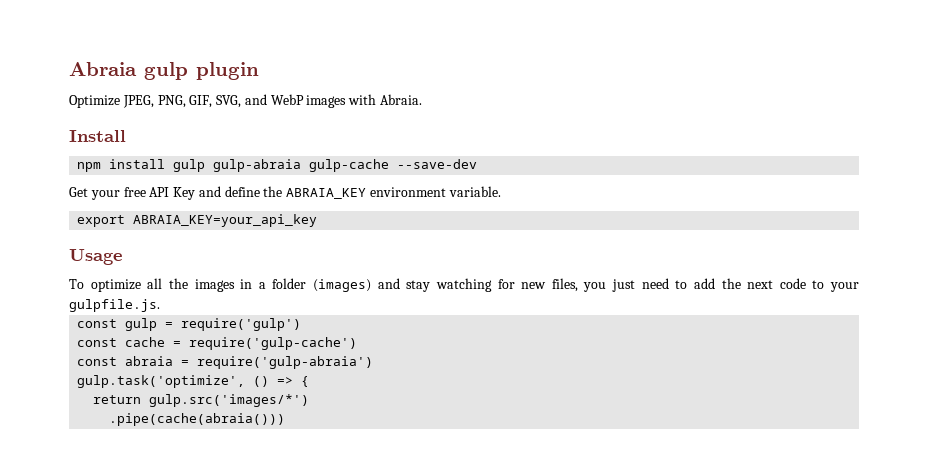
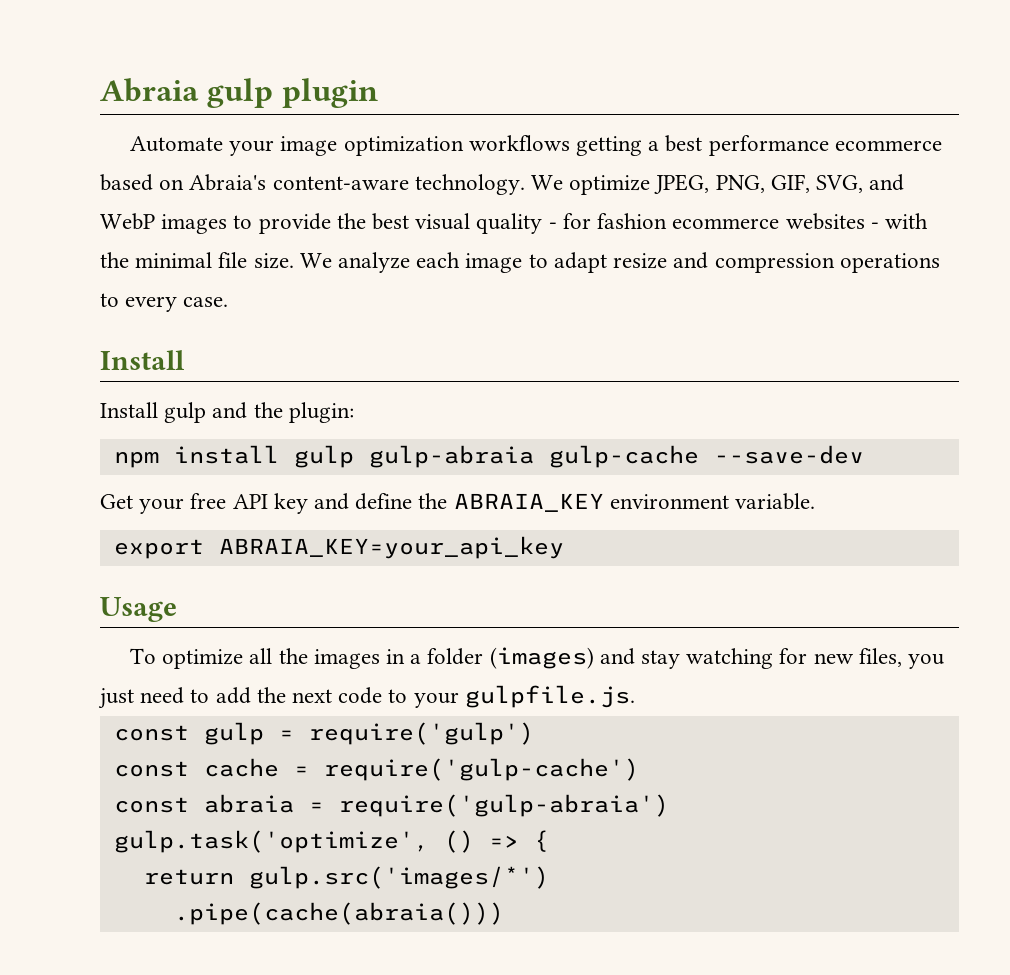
- Optimize JPEG, PNG, GIF, SVG, and WebP images with Abraia.
+ Automate your image optimization workflows getting a best performance ecommerce based on Abraia's content-aware technology. We optimize JPEG, PNG, GIF, SVG, and WebP images to provide the best visual quality - for fashion ecommerce websites - with the minimal file size. We analyze each image to adapt resize and compression operations to every case.
  Install
+ Install gulp and the plugin:
- Get your free API Key and define the ABRAIA_KEY environment variable.
+ Get your free API key and define the ABRAIA_KEY environment variable.

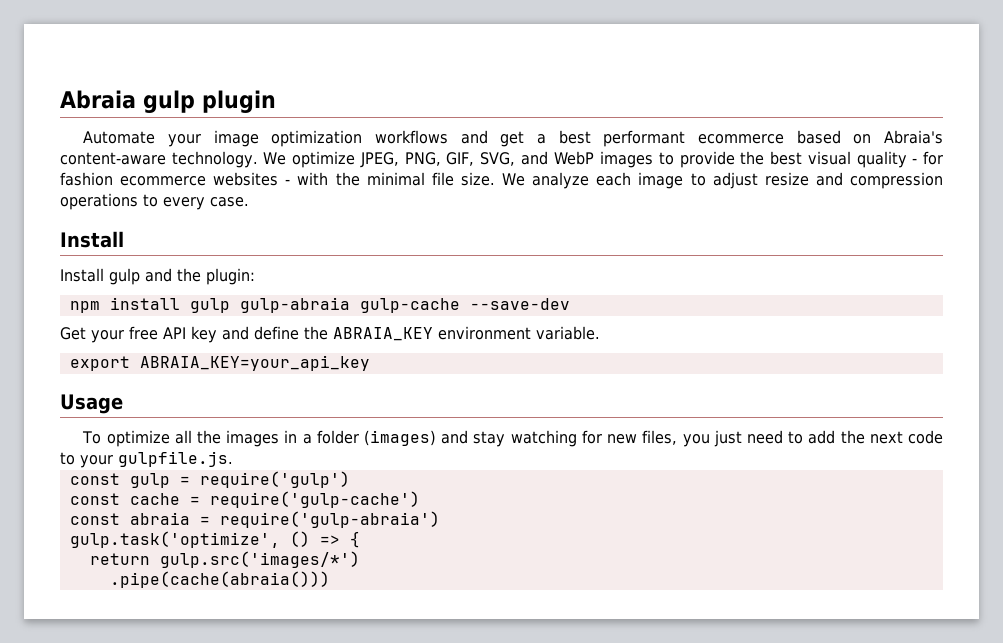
- Automate your image optimization workflows getting a best performance ecommerce based on Abraia's content-aware technology.
+ Automate your image optimization workflows and get a best performant ecommerce based on Abraia's content-aware technology.
- We analyze each image to adapt resize and compression operations to every case.
+ We analyze each image to adjust resize and compression operations to every case.

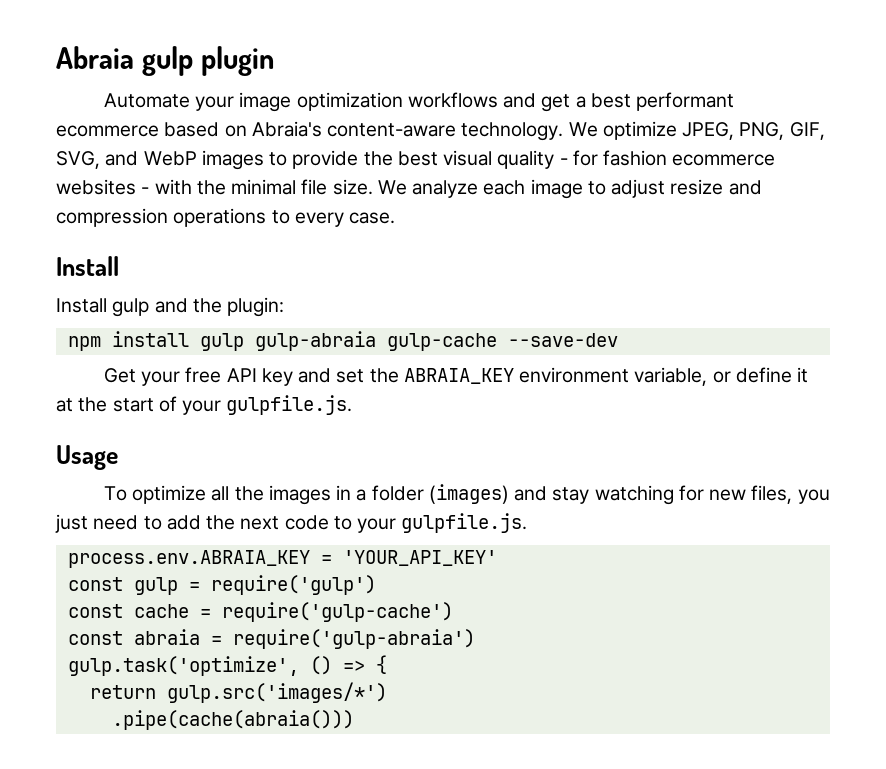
- Get your free API key and define the ABRAIA_KEY environment variable.
- export ABRAIA_KEY=your_api_key
+ Get your free API key and set the ABRAIA_KEY environment variable, or define it at the start of your gulpfile.js.
+ process.env.ABRAIA_KEY = 'YOUR_API_KEY'

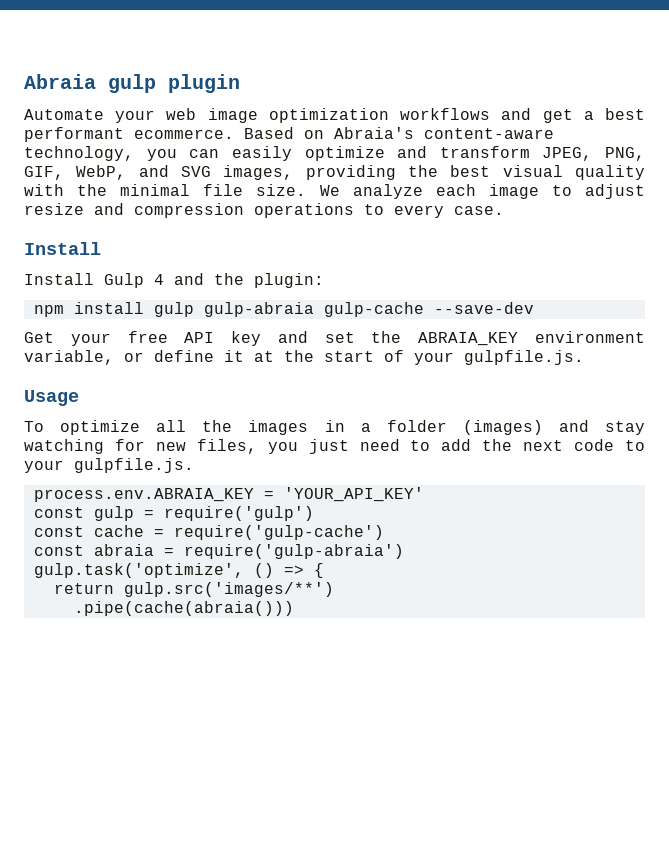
- Automate your image optimization workflows and get a best performant ecommerce based on Abraia's content-aware technology. We optimize JPEG, PNG, GIF, SVG, and WebP images to provide the best visual quality - for fashion ecommerce websites - with the minimal file size.
+ Automate your web image optimization workflows and get a best performant ecommerce. Based on Abraia's content-aware technology, you can easily optimize and transform JPEG, PNG, GIF, WebP, and SVG images, providing the best visual quality with the minimal file size.
- Install gulp and the plugin:
+ Install Gulp 4 and the plugin:
- return gulp.src('images/*')
+ return gulp.src('images/**')

